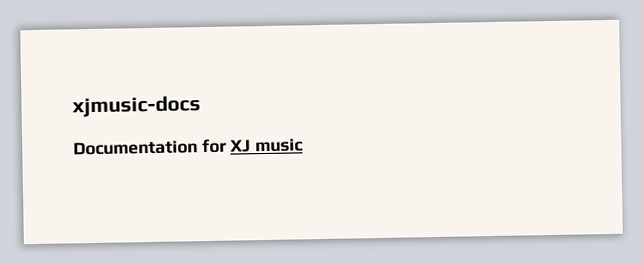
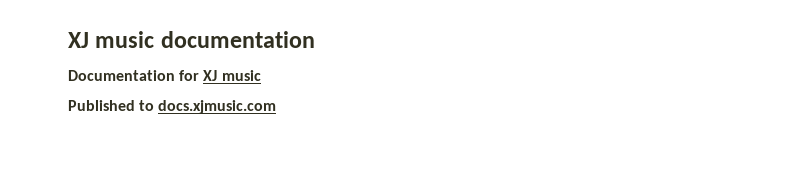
- xjmusic-docs
+ XJ music documentation
+ Published to docs.xjmusic.com

